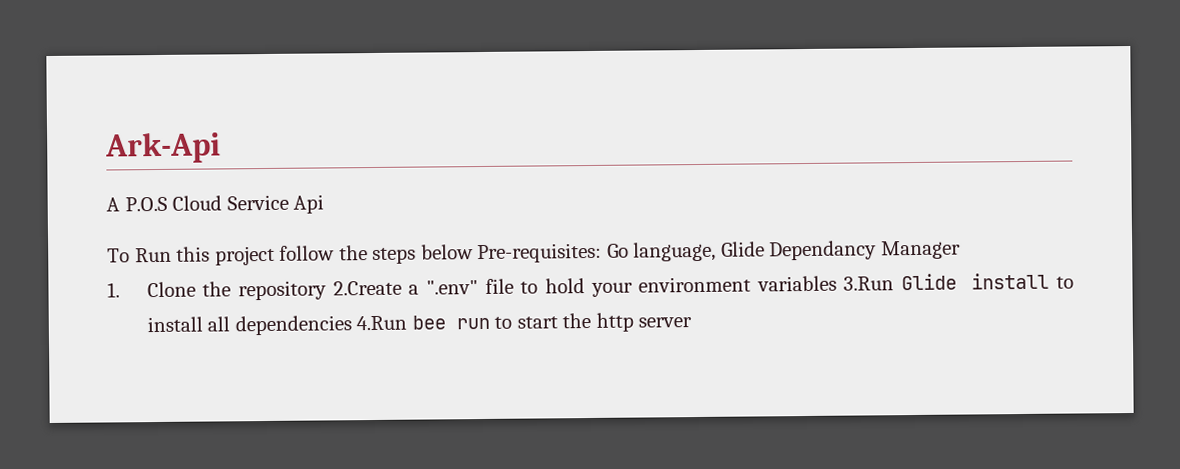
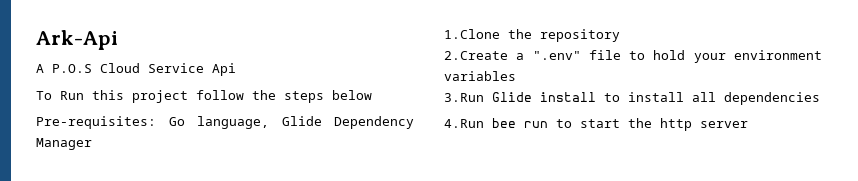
- To Run this project follow the steps below Pre-requisites: Go language, Glide Dependancy Manager
+ To Run this project follow the steps below
+ Pre-requisites: Go language, Glide Dependency Manager
- 1. Clone the repository 2.Create a ".env" file to hold your environment variables 3.Run Glide install to install all dependencies 4.Run bee run to start the http server
+ 1.Clone the repository
+ 2.Create a ".env" file to hold your environment variables
+ 3.Run Glide install to install all dependencies
+ 4.Run bee run to start the http server

